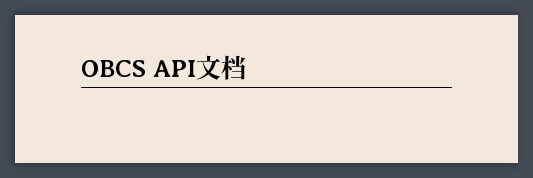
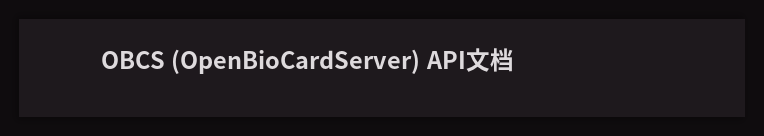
- OBCS API文档
+ OBCS (OpenBioCardServer) API文档

